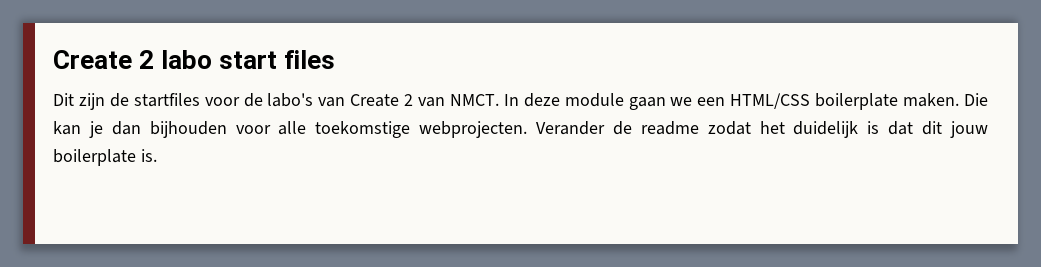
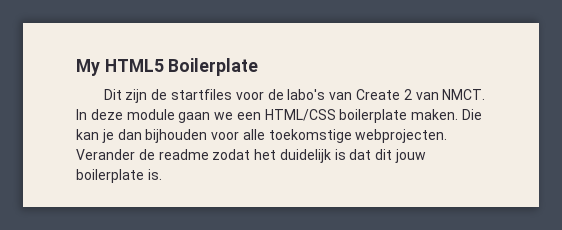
- Create 2 labo start files
+ My HTML5 Boilerplate

